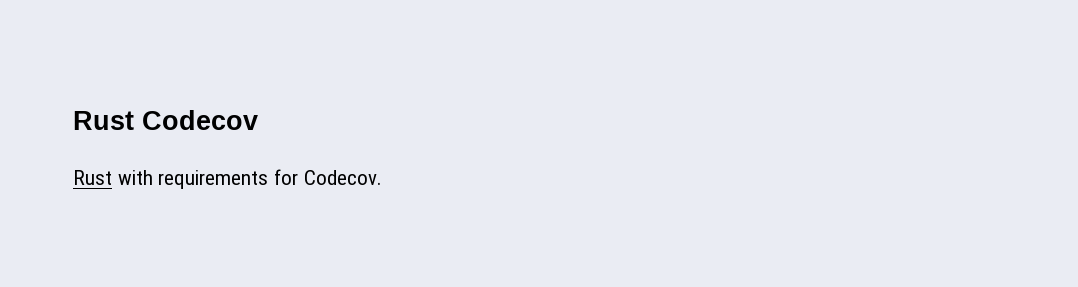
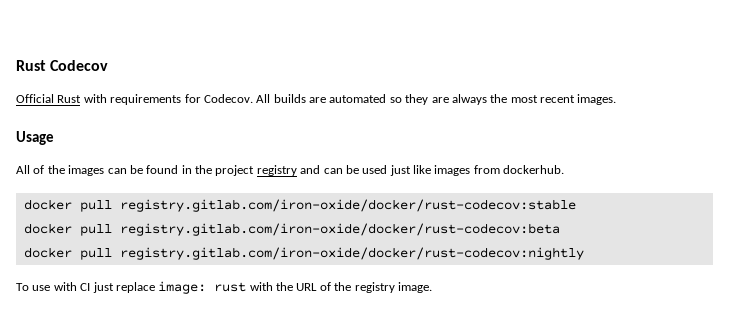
- Rust with requirements for Codecov.
+ Official Rust with requirements for Codecov.
+ All builds are automated so they are always the most recent images.
+ Usage
+ All of the images can be found in the project registry and can be used just like images from dockerhub.
+ docker pull registry.gitlab.com/iron-oxide/docker/rust-codecov:stable
+ docker pull registry.gitlab.com/iron-oxide/docker/rust-codecov:beta
+ docker pull registry.gitlab.com/iron-oxide/docker/rust-codecov:nightly
+ To use with CI just replace image: rust with the URL of the registry image.

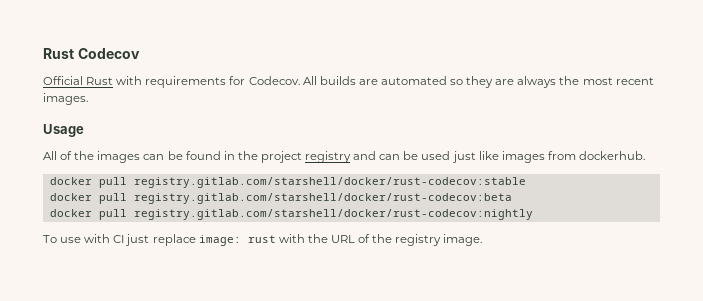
- docker pull registry.gitlab.com/iron-oxide/docker/rust-codecov:stable
- docker pull registry.gitlab.com/iron-oxide/docker/rust-codecov:beta
- docker pull registry.gitlab.com/iron-oxide/docker/rust-codecov:nightly
+ docker pull registry.gitlab.com/starshell/docker/rust-codecov:stable
+ docker pull registry.gitlab.com/starshell/docker/rust-codecov:beta
+ docker pull registry.gitlab.com/starshell/docker/rust-codecov:nightly

